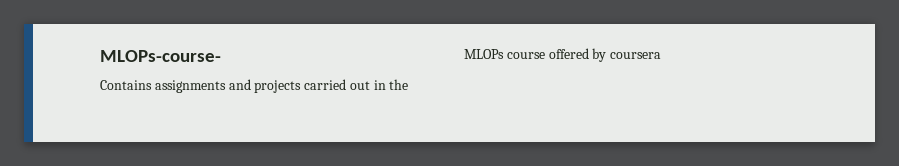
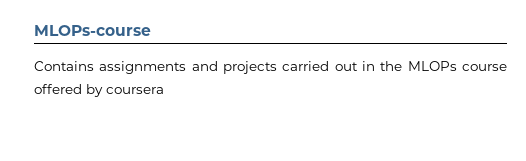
- MLOPs-course-
+ MLOPs-course

